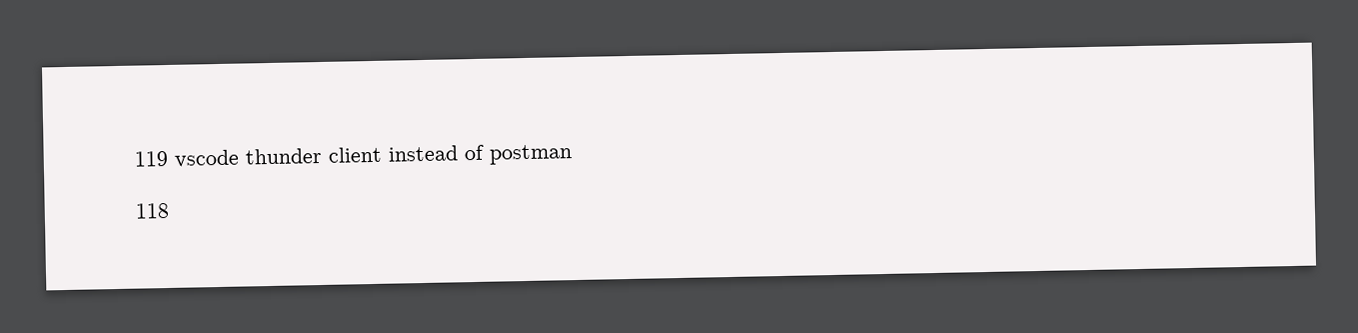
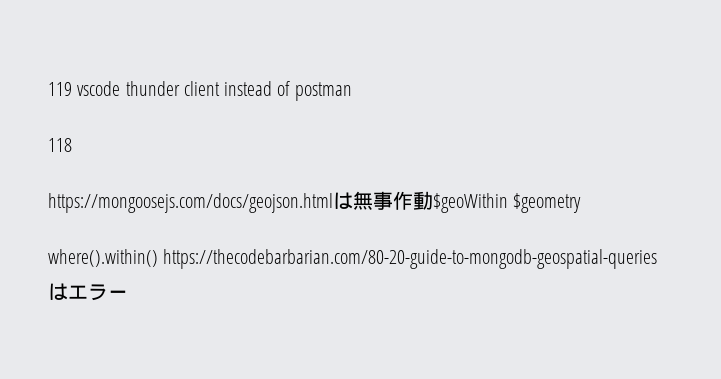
+ https://mongoosejs.com/docs/geojson.htmlは無事作動$geoWithin $geometry
+ where().within() https://thecodebarbarian.com/80-20-guide-to-mongodb-geospatial-queriesはエラー

